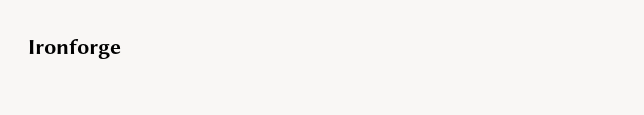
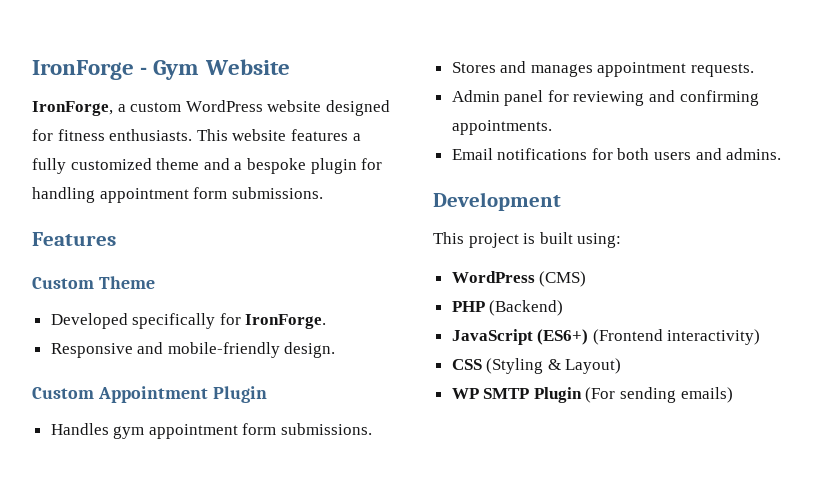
- Ironforge
+ IronForge - Gym Website
+ IronForge, a custom WordPress website designed for fitness enthusiasts. This website features a fully customized theme and a bespoke plugin for handling appointment form submissions.
+ Features
+ Custom Theme
+ Developed specifically for IronForge.
+ Responsive and mobile-friendly design.
+ Custom Appointment Plugin
+ Handles gym appointment form submissions.
+ Stores and manages appointment requests.
+ Admin panel for reviewing and confirming appointments.
+ Email notifications for both users and admins.
+ Development
+ This project is built using:
+ WordPress (CMS)
+ PHP (Backend)
+ JavaScript (ES6+) (Frontend interactivity)
+ CSS (Styling & Layout)
+ WP SMTP Plugin (For sending emails)

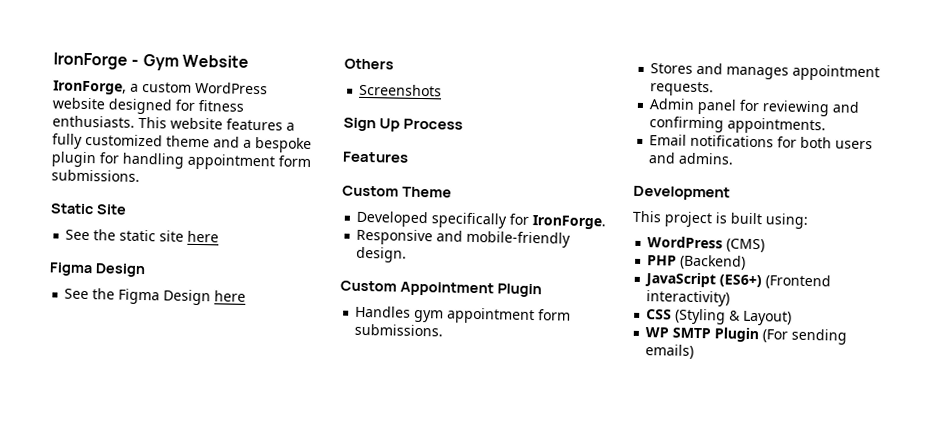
+ Static Site
+ See the static site here
+ Figma Design
+ See the Figma Design here
+ Others
+ Screenshots
+ Sign Up Process

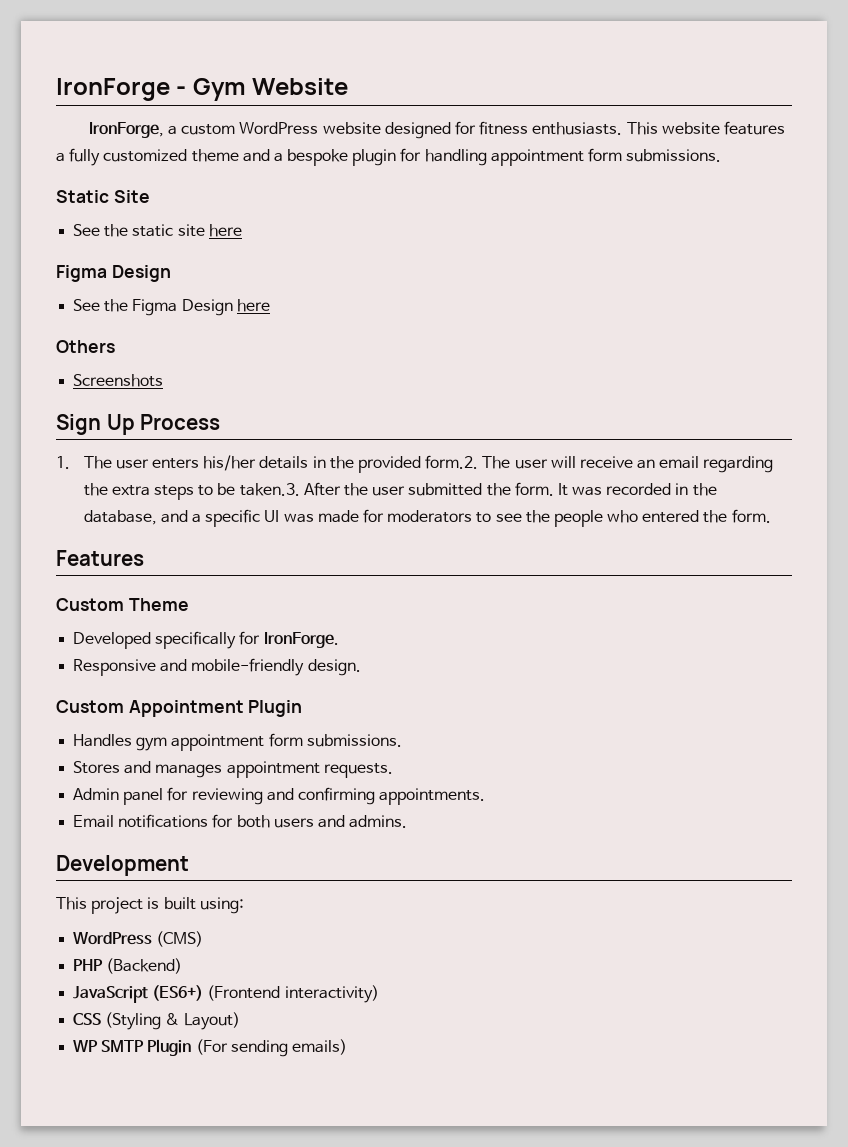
+ 1. The user enters his/her details in the provided form.2. The user will receive an email regarding the extra steps to be taken.3. After the user submitted the form. It was recorded in the database, and a specific UI was made for moderators to see the people who entered the form.

